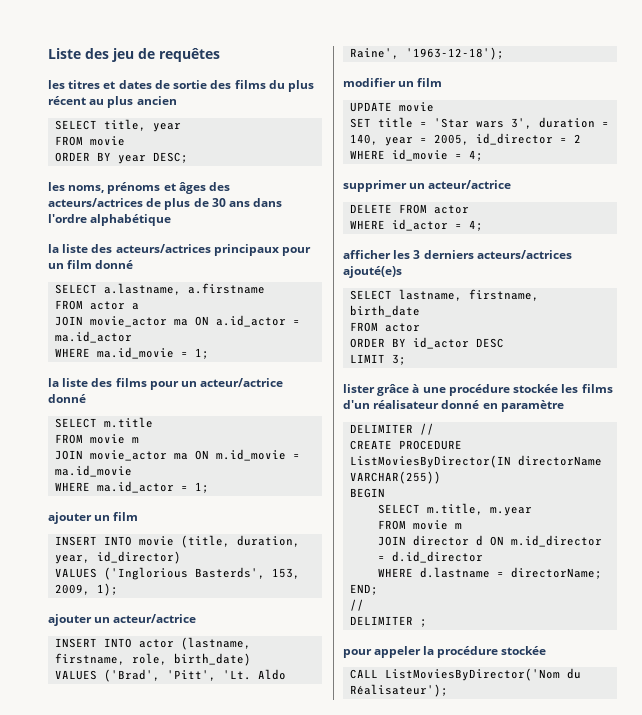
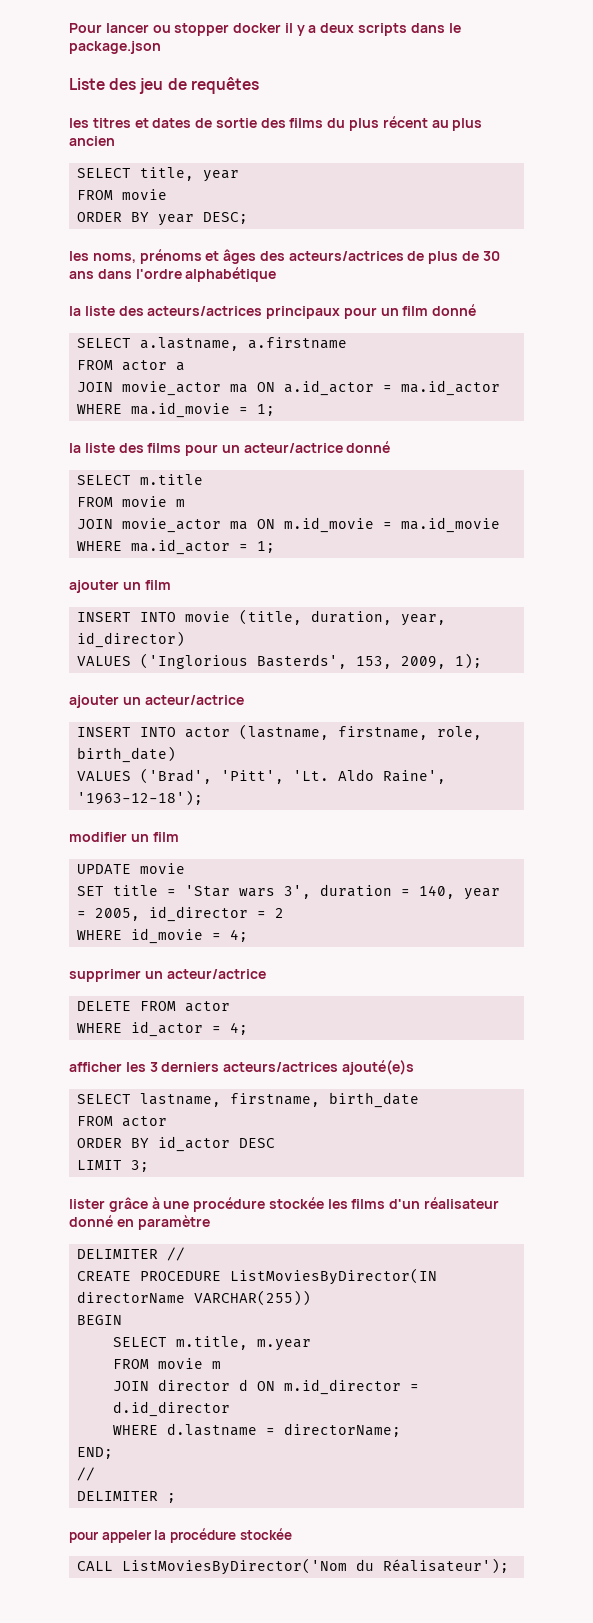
+ Pour lancer ou stopper docker il y a deux scripts dans le package.json

